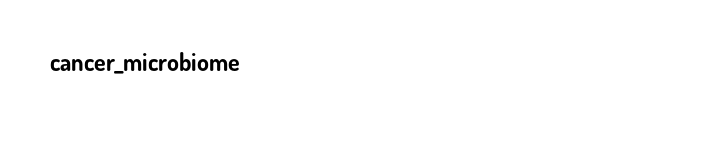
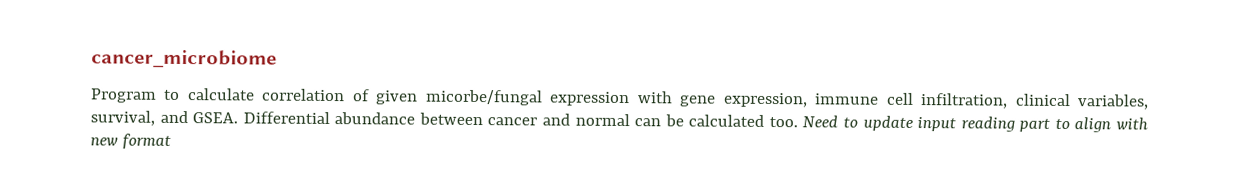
+ Program to calculate correlation of given micorbe/fungal expression with gene expression, immune cell infiltration, clinical variables, survival, and GSEA. Differential abundance between cancer and normal can be calculated too. Need to update input reading part to align with new format

